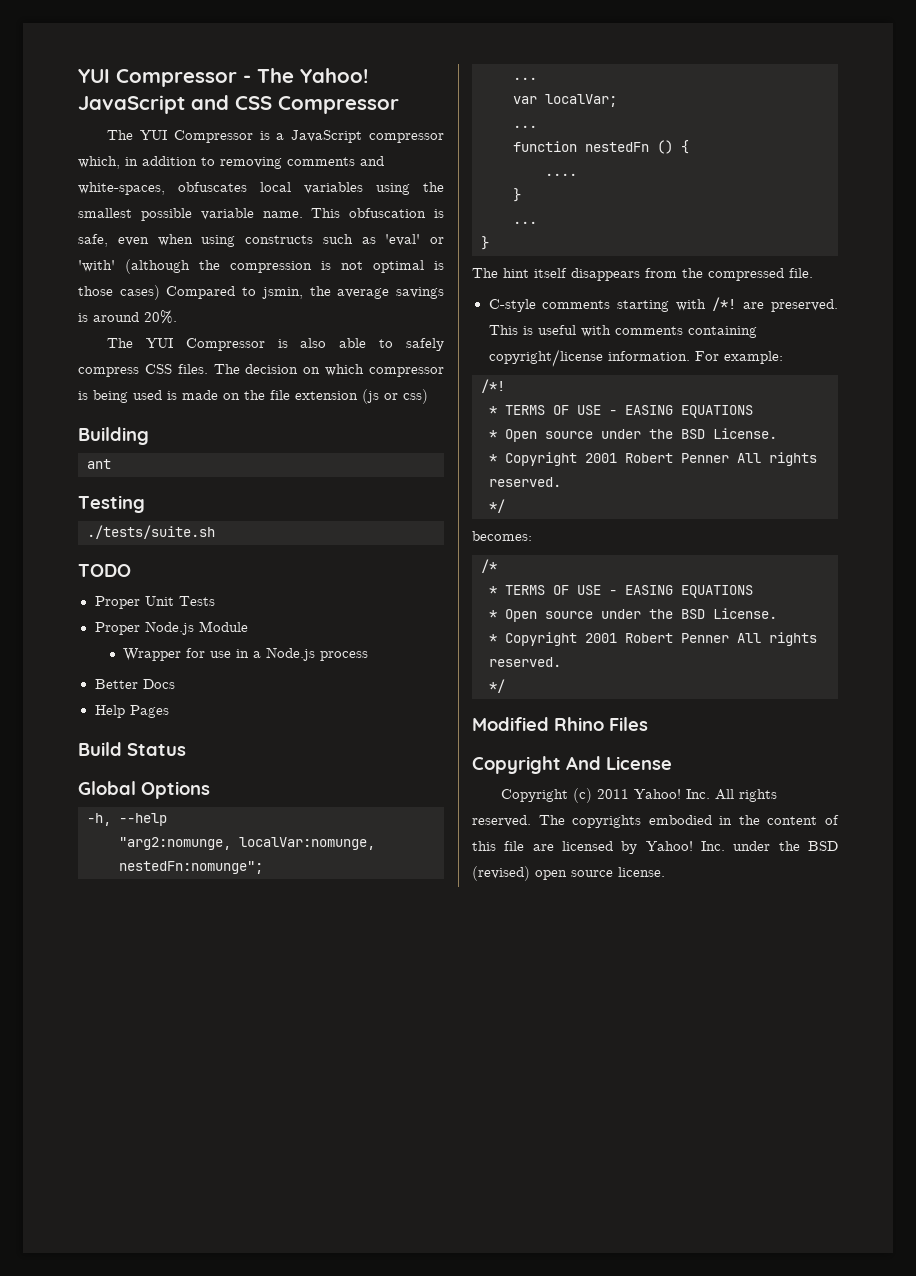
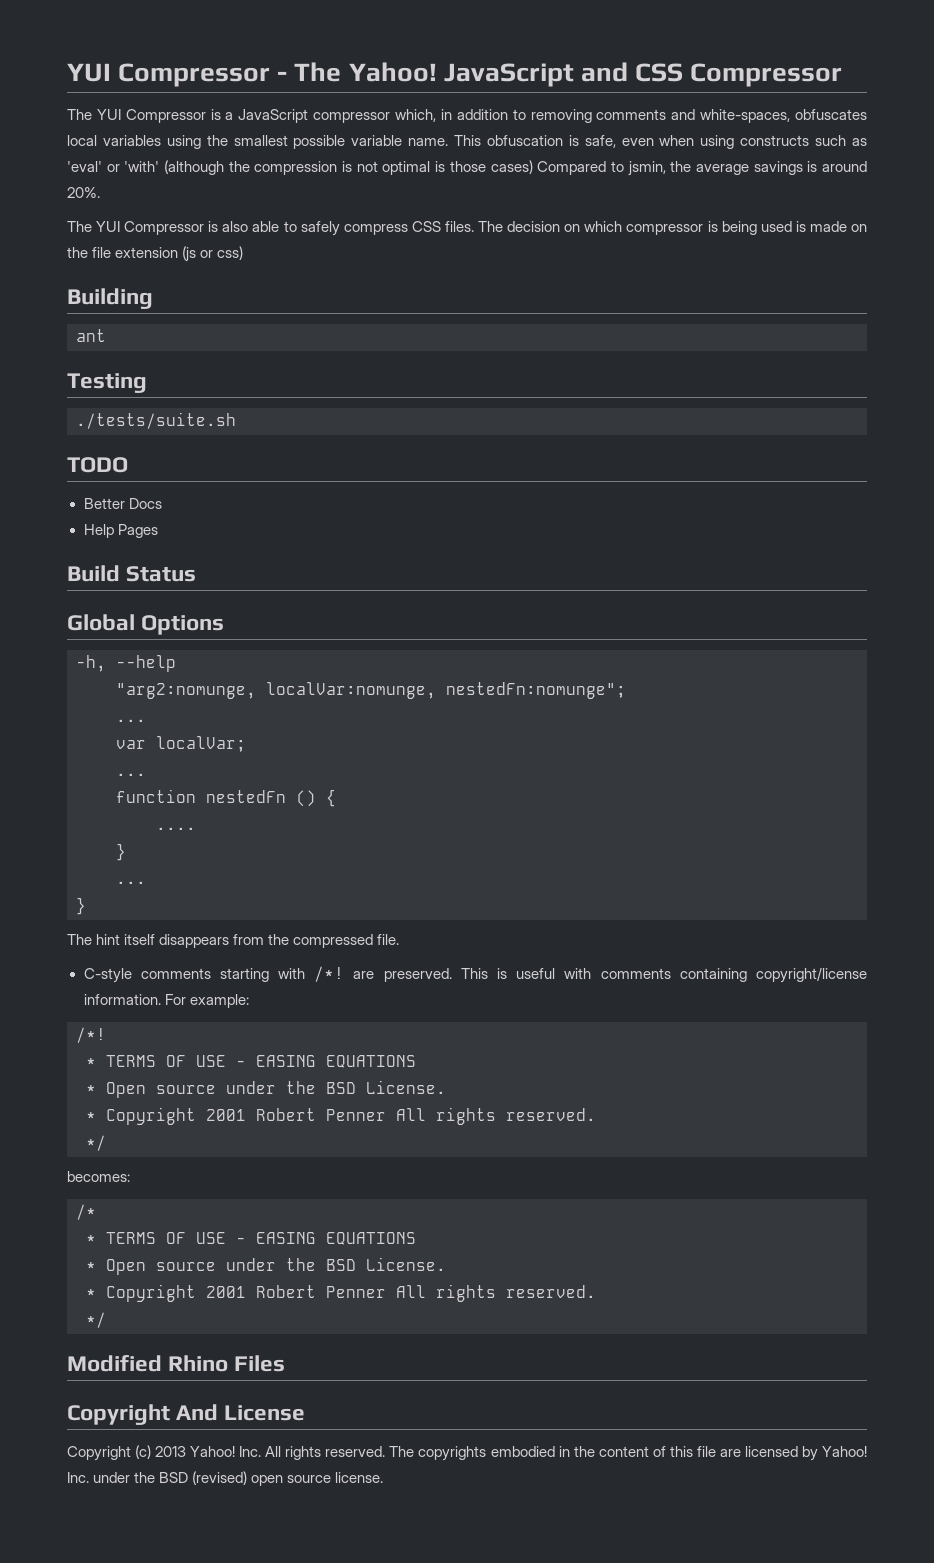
- Proper Unit Tests
- Proper Node.js Module
- Wrapper for use in a Node.js process
- Copyright (c) 2011 Yahoo!
+ Copyright (c) 2013 Yahoo!

